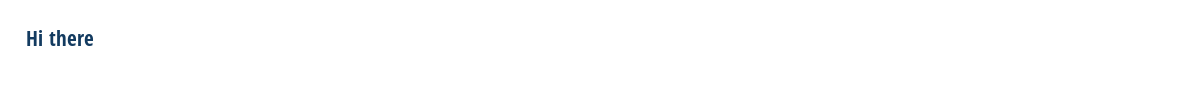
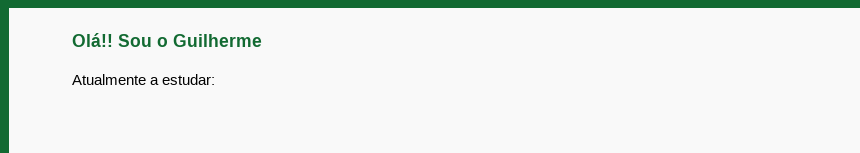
- Hi there
+ Olá!! Sou o Guilherme
+ Atualmente a estudar:

